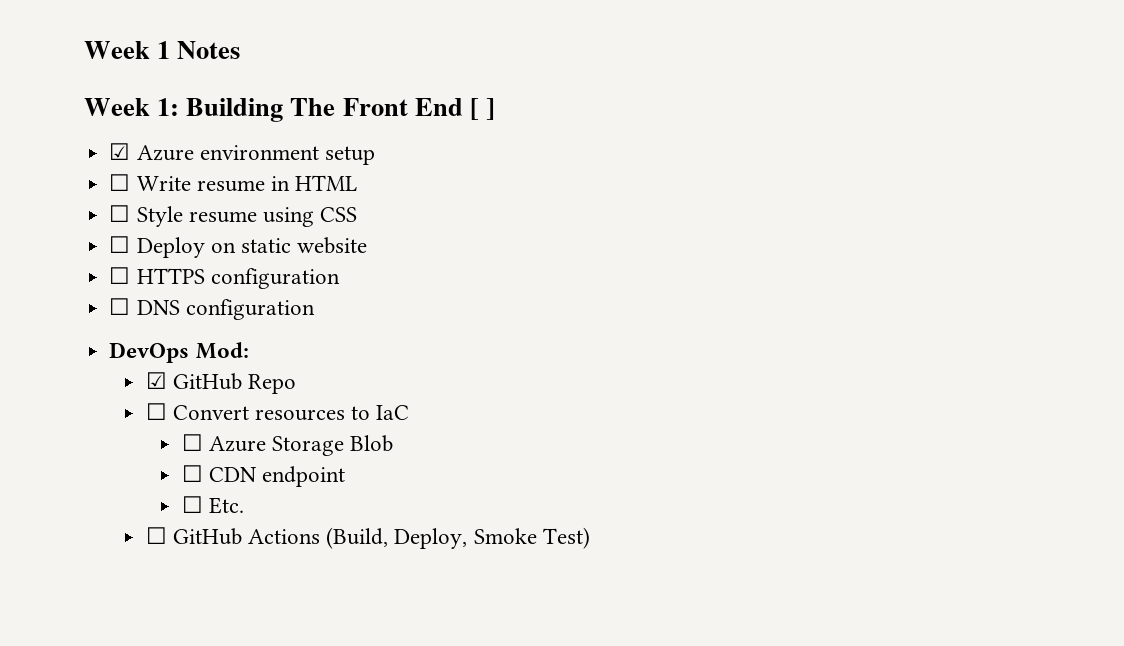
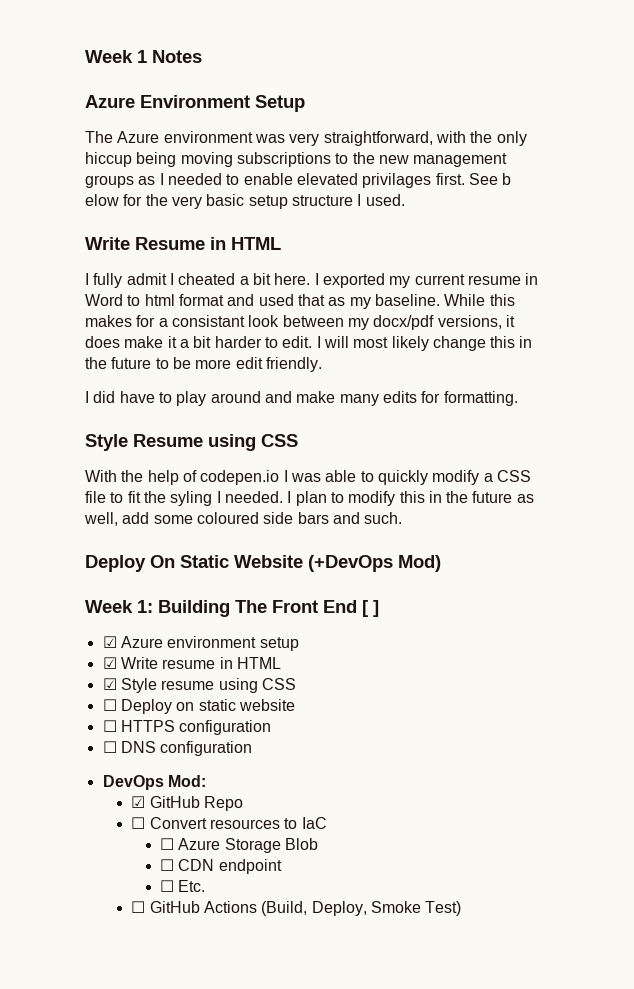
+ Azure Environment Setup
+ The Azure environment was very straightforward, with the only hiccup being moving subscriptions to the new management groups as I needed to enable elevated privilages first. See b elow for the very basic setup structure I used.
+ Write Resume in HTML
+ I fully admit I cheated a bit here. I exported my current resume in Word to html format and used that as my baseline. While this makes for a consistant look between my docx/pdf versions, it does make it a bit harder to edit. I will most likely change this in the future to be more edit friendly.
+ I did have to play around and make many edits for formatting.
+ Style Resume using CSS
+ With the help of codepen.io I was able to quickly modify a CSS file to fit the syling I needed. I plan to modify this in the future as well, add some coloured side bars and such.
+ Deploy On Static Website (+DevOps Mod)
- ☐ Write resume in HTML
+ ☑ Write resume in HTML
- ☐ Style resume using CSS
+ ☑ Style resume using CSS

